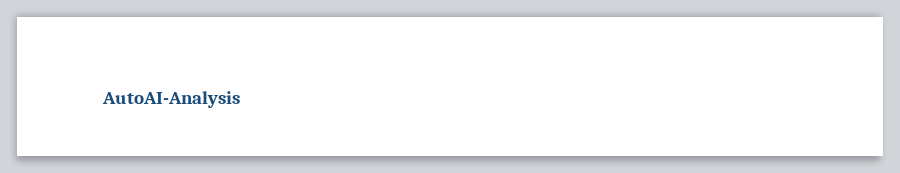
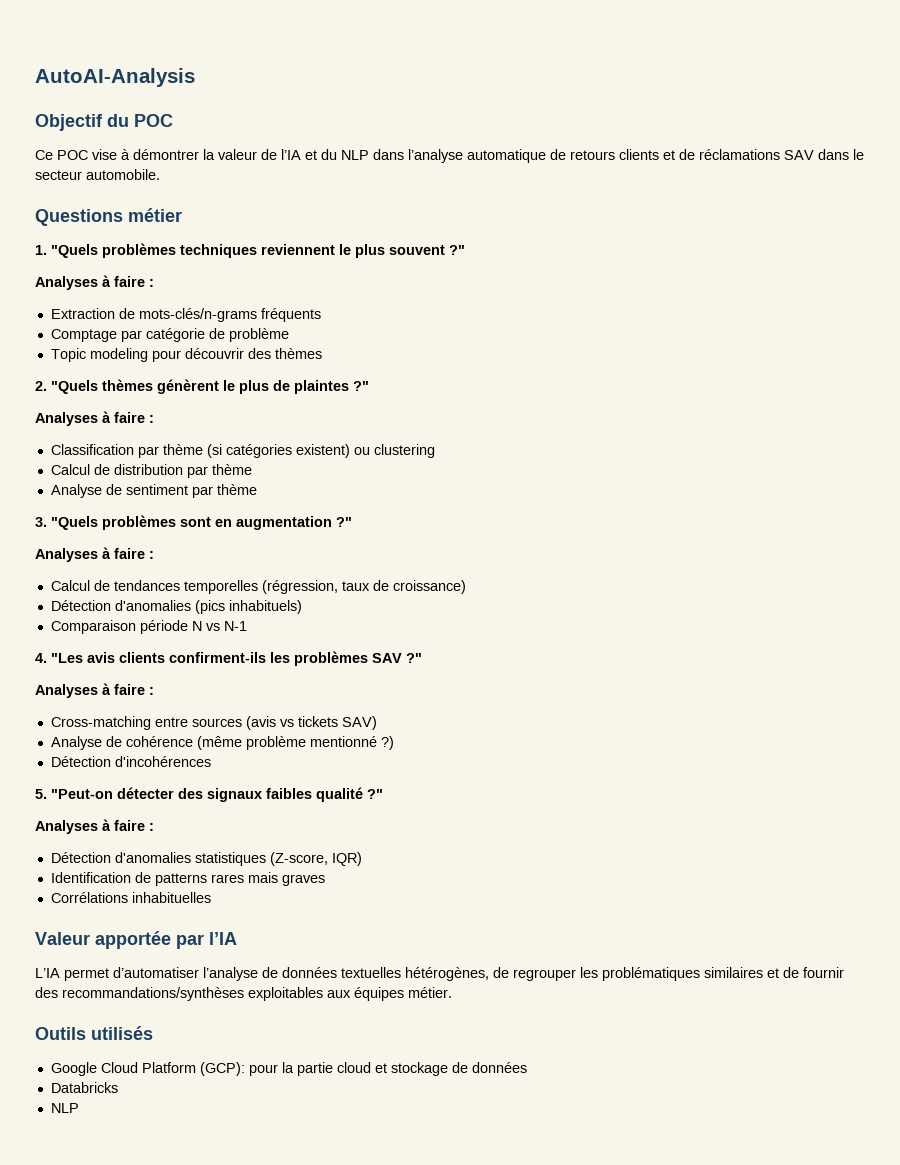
+ Objectif du POC
+ Ce POC vise à démontrer la valeur de l’IA et du NLP dans l’analyse automatique de retours clients et de réclamations SAV dans le secteur automobile.
+ Questions métier
+ 1. "Quels problèmes techniques reviennent le plus souvent ?"
+ Analyses à faire :
+ Extraction de mots-clés/n-grams fréquents
+ Comptage par catégorie de problème
+ Topic modeling pour découvrir des thèmes
+ 2. "Quels thèmes génèrent le plus de plaintes ?"
+ Analyses à faire :
+ Classification par thème (si catégories existent) ou clustering
+ Calcul de distribution par thème
+ Analyse de sentiment par thème
+ 3. "Quels problèmes sont en augmentation ?"
+ Analyses à faire :
+ Calcul de tendances temporelles (régression, taux de croissance)
+ Détection d'anomalies (pics inhabituels)
+ Comparaison période N vs N-1
+ 4. "Les avis clients confirment-ils les problèmes SAV ?"
+ Analyses à faire :
+ Cross-matching entre sources (avis vs tickets SAV)
+ Analyse de cohérence (même problème mentionné ?)
+ Détection d'incohérences
+ 5. "Peut-on détecter des signaux faibles qualité ?"
+ Analyses à faire :
+ Détection d'anomalies statistiques (Z-score, IQR)
+ Identification de patterns rares mais graves
+ Corrélations inhabituelles
+ Valeur apportée par l’IA
+ L’IA permet d’automatiser l’analyse de données textuelles hétérogènes, de regrouper les problématiques similaires et de fournir des recommandations/synthèses exploitables aux équipes métier.
+ Outils utilisés
+ Google Cloud Platform (GCP): pour la partie cloud et stockage de données
+ Databricks
+ NLP

